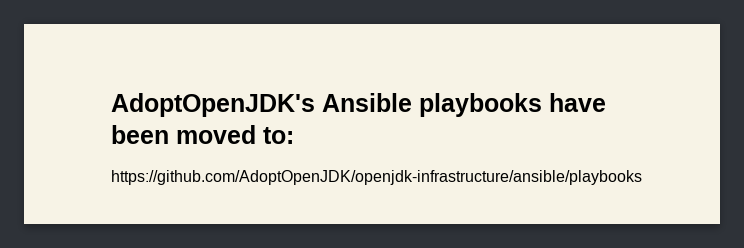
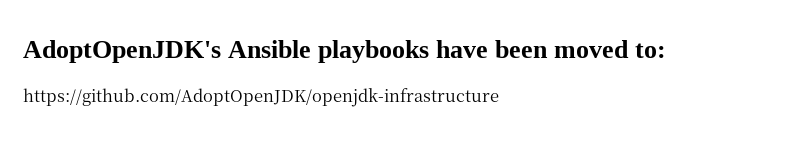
- https://github.com/AdoptOpenJDK/openjdk-infrastructure/ansible/playbooks
+ https://github.com/AdoptOpenJDK/openjdk-infrastructure

